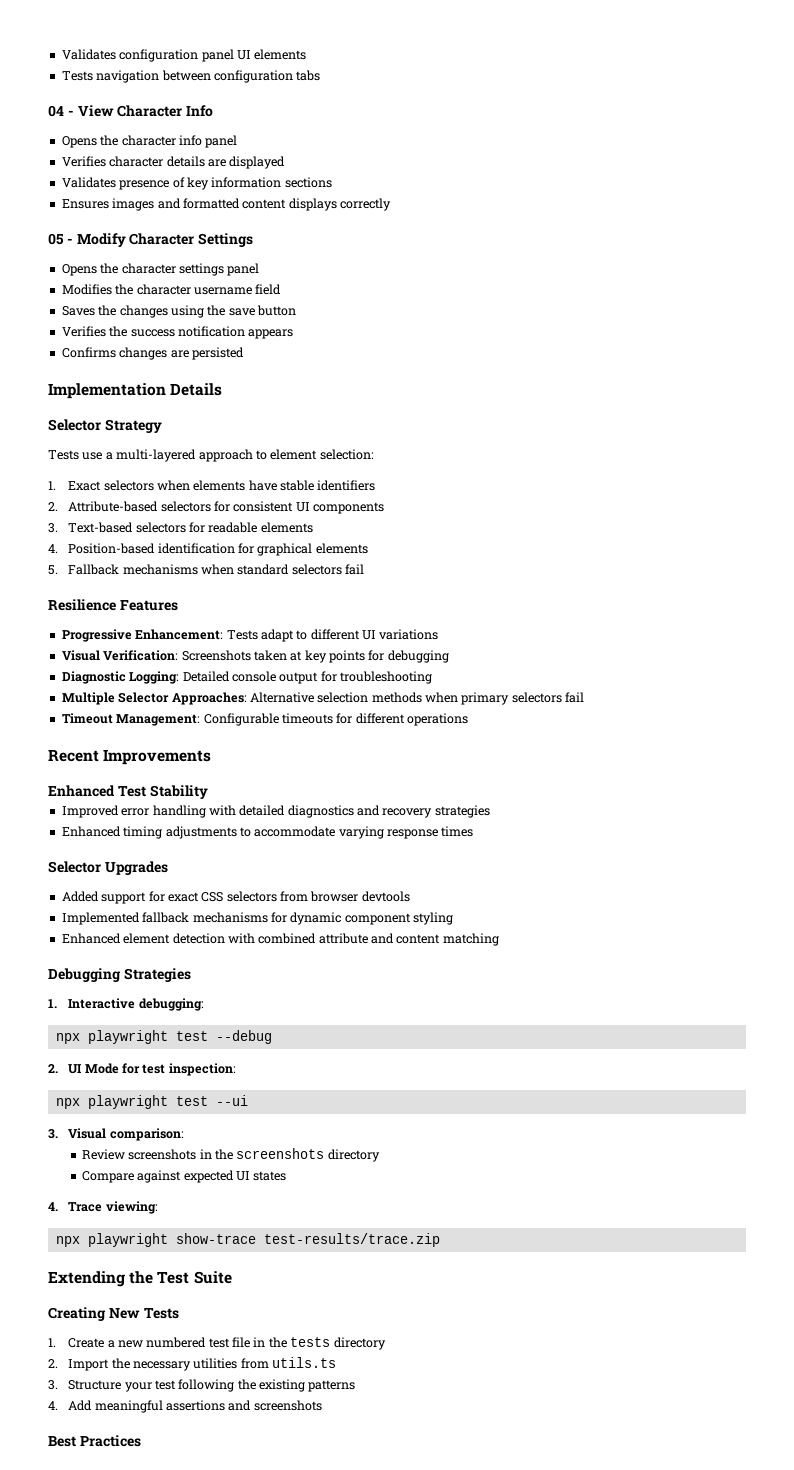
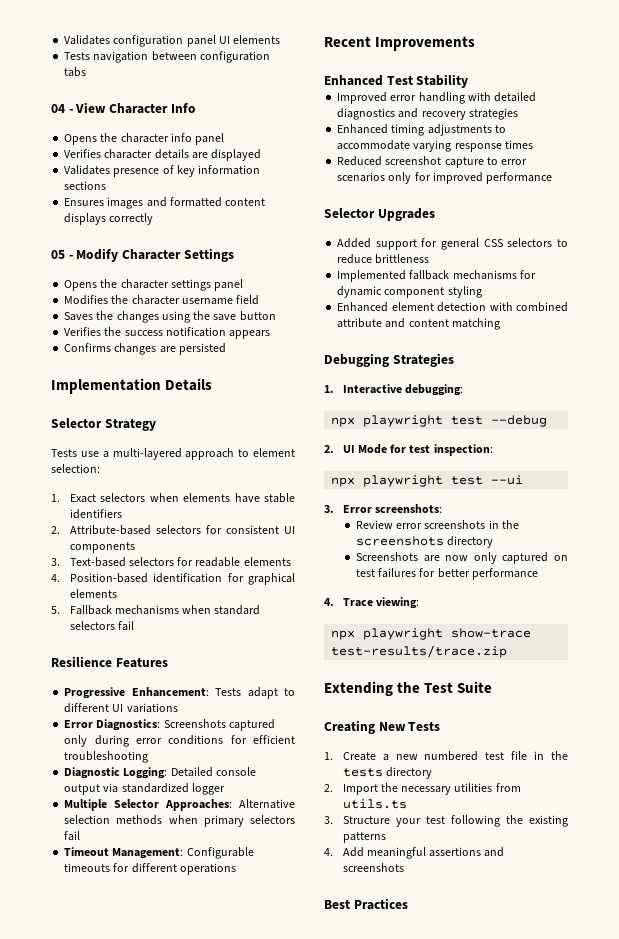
- Visual Verification: Screenshots taken at key points for debugging
+ Error Diagnostics: Screenshots captured only during error conditions for efficient troubleshooting
- Diagnostic Logging: Detailed console output for troubleshooting
+ Diagnostic Logging: Detailed console output via standardized logger
+ Reduced screenshot capture to error scenarios only for improved performance
- Added support for exact CSS selectors from browser devtools
+ Added support for general CSS selectors to reduce brittleness
- 3. Visual comparison:
+ 3. Error screenshots:
- Review screenshots in the screenshots directory
+ Review error screenshots in the screenshots directory
- Compare against expected UI states
+ Screenshots are now only captured on test failures for better performance

